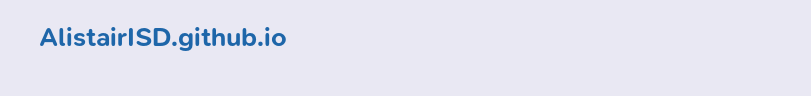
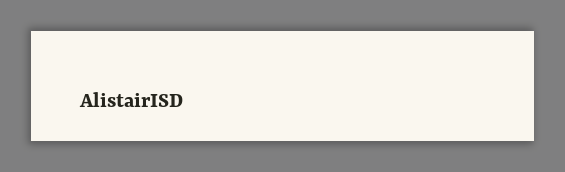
- AlistairISD.github.io
+ AlistairISD

